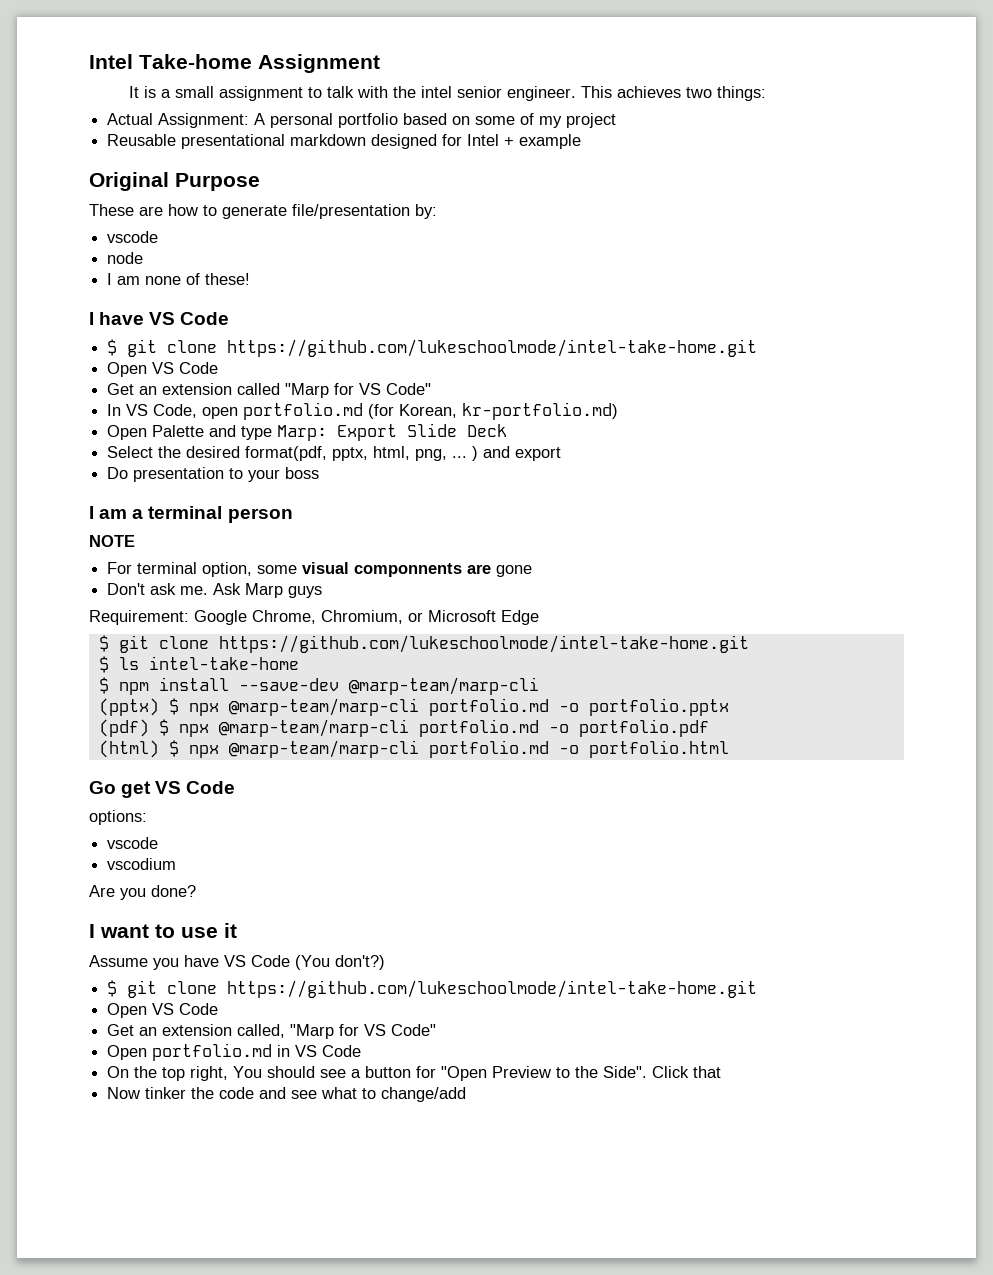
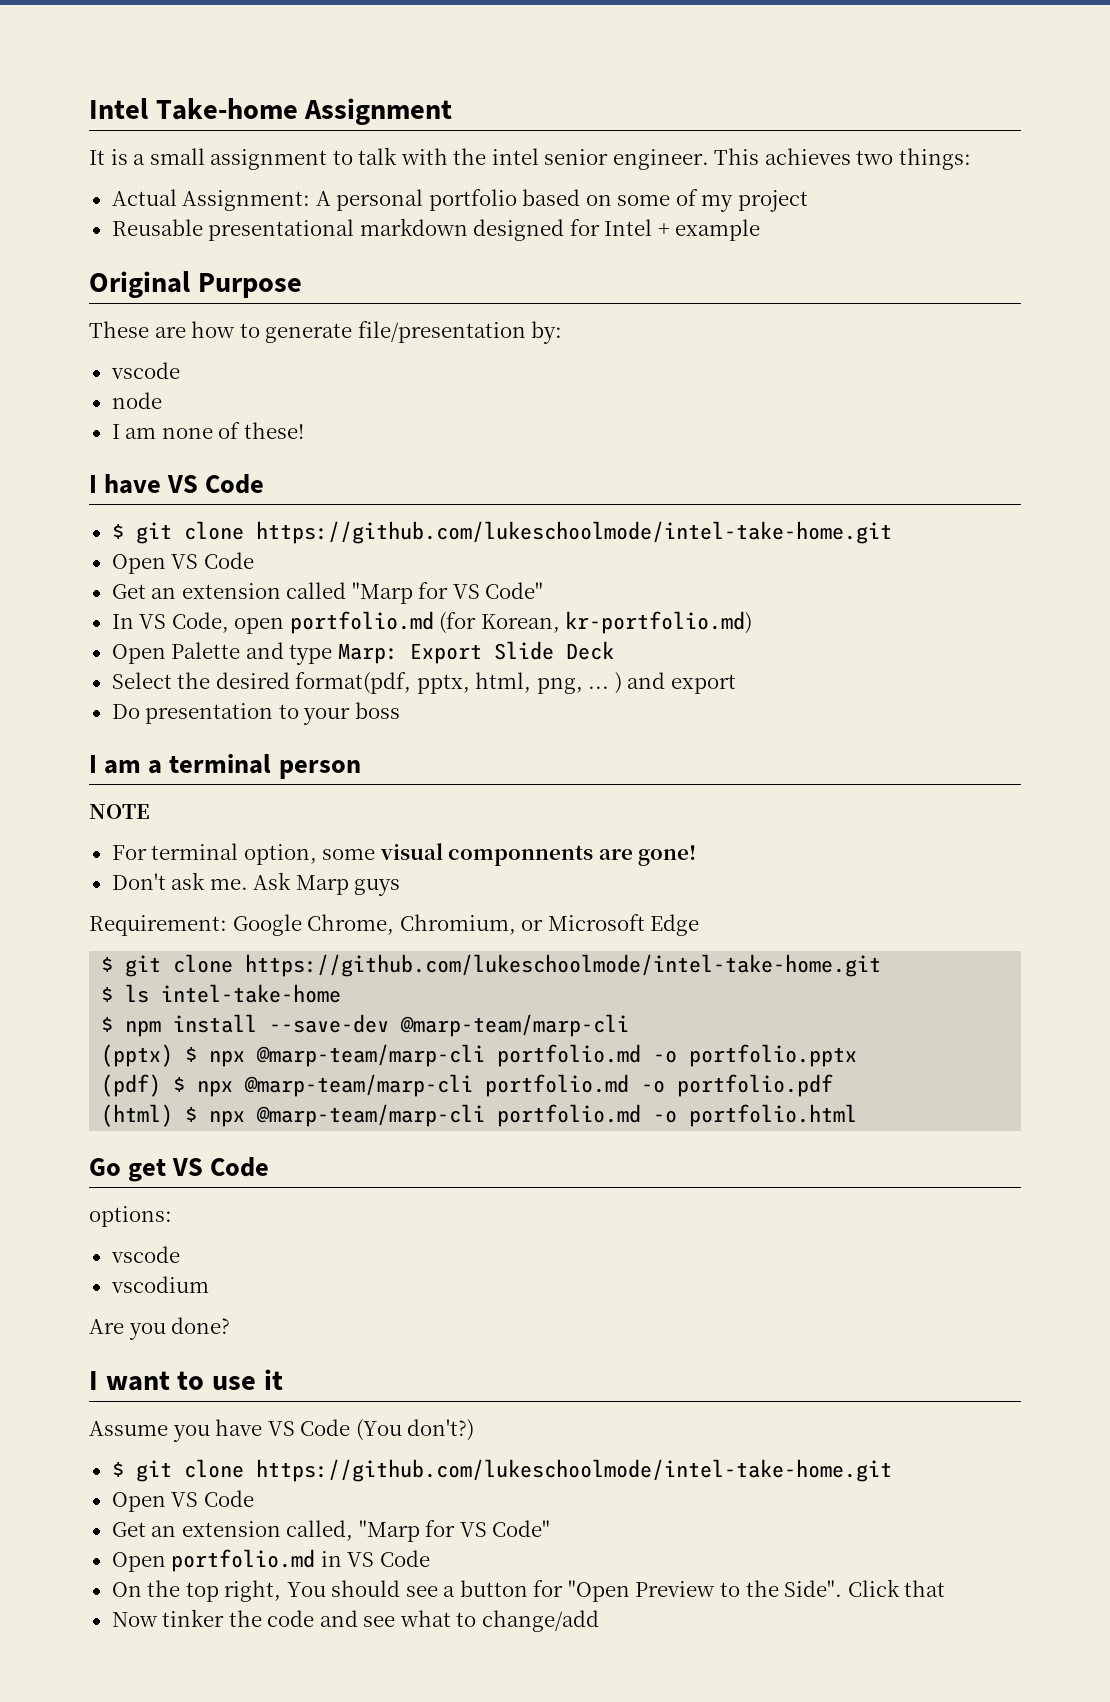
- For terminal option, some visual componnents are gone
+ For terminal option, some visual componnents are gone!

